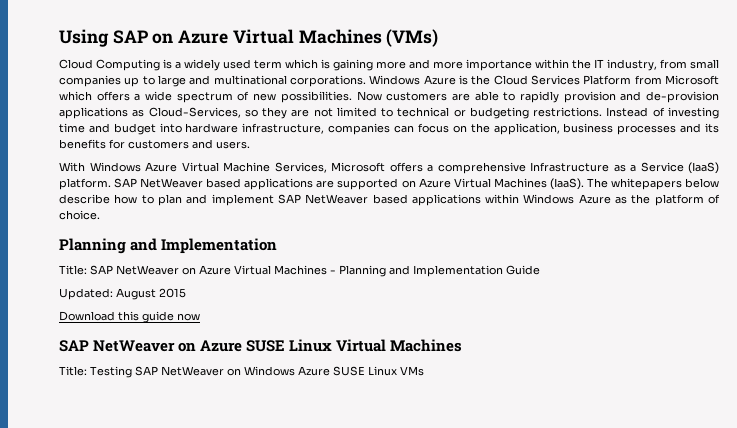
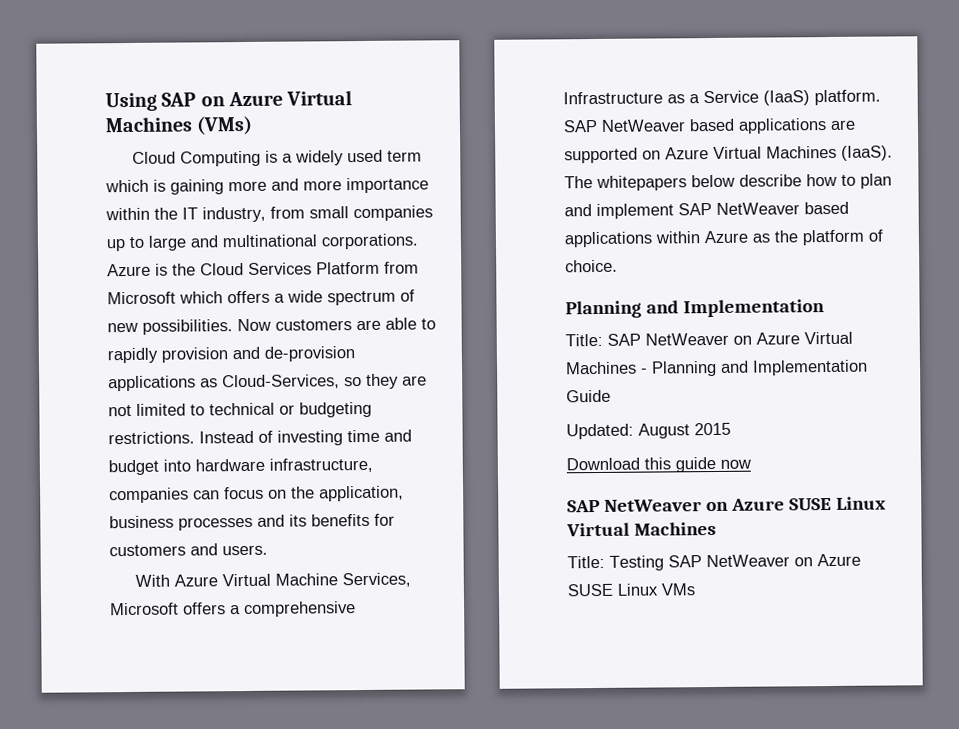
- Windows Azure is the Cloud Services Platform from Microsoft which offers a wide spectrum of new possibilities.
+ Azure is the Cloud Services Platform from Microsoft which offers a wide spectrum of new possibilities.
- With Windows Azure Virtual Machine Services, Microsoft offers a comprehensive Infrastructure as a Service (IaaS) platform.
+ With Azure Virtual Machine Services, Microsoft offers a comprehensive Infrastructure as a Service (IaaS) platform.
- The whitepapers below describe how to plan and implement SAP NetWeaver based applications within Windows Azure as the platform of choice.
+ The whitepapers below describe how to plan and implement SAP NetWeaver based applications within Azure as the platform of choice.
- Title: Testing SAP NetWeaver on Windows Azure SUSE Linux VMs
+ Title: Testing SAP NetWeaver on Azure SUSE Linux VMs

